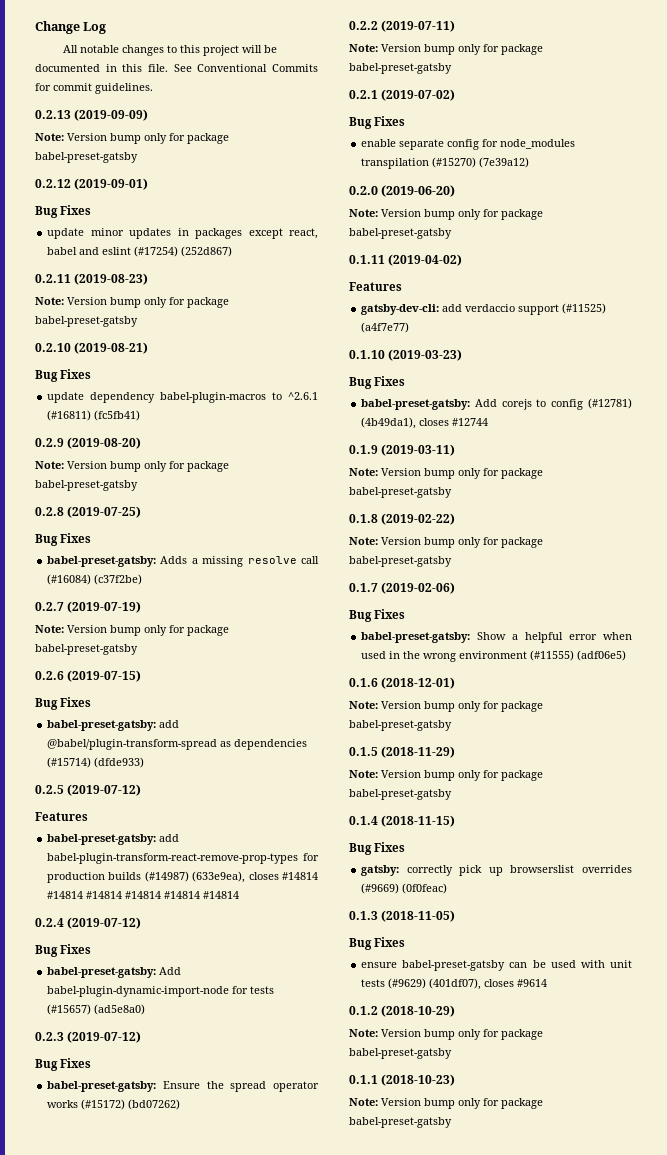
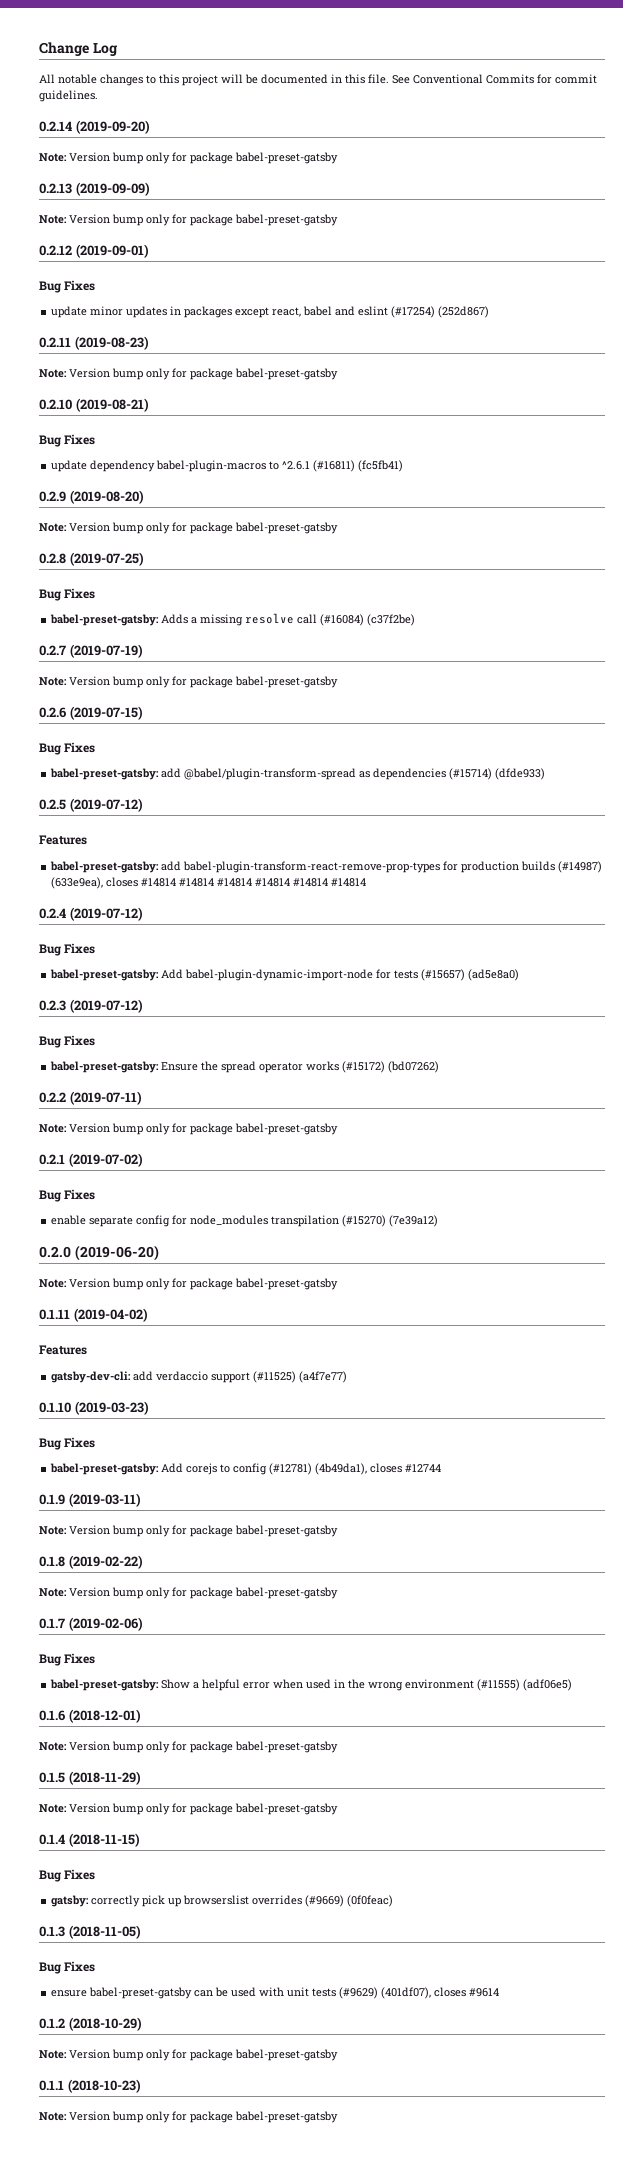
+ 0.2.14 (2019-09-20)
+ Note: Version bump only for package babel-preset-gatsby

